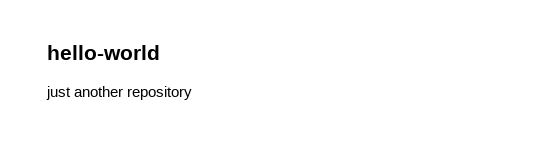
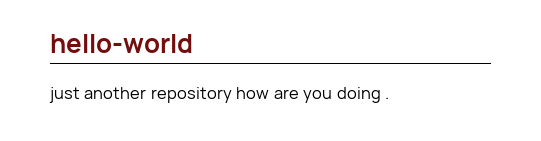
- just another repository
+ just another repository how are you doing .

